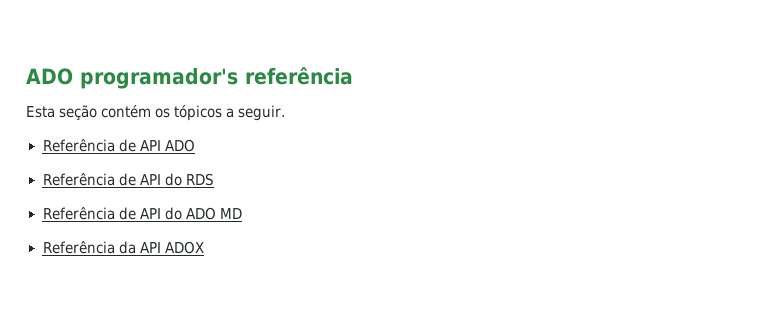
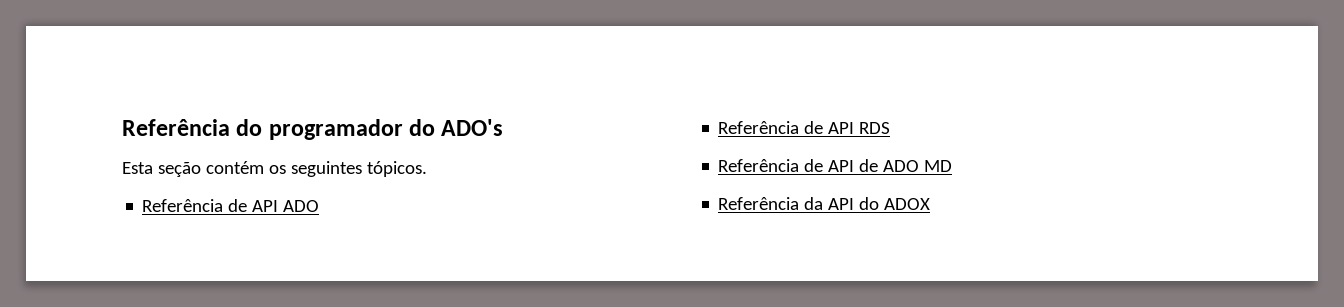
- ADO programador's referência
+ Referência do programador do ADO's
- Esta seção contém os tópicos a seguir.
+ Esta seção contém os seguintes tópicos.
- Referência de API do RDS
+ Referência de API RDS
- Referência de API do ADO MD
+ Referência de API de ADO MD
- Referência da API ADOX
+ Referência da API do ADOX

